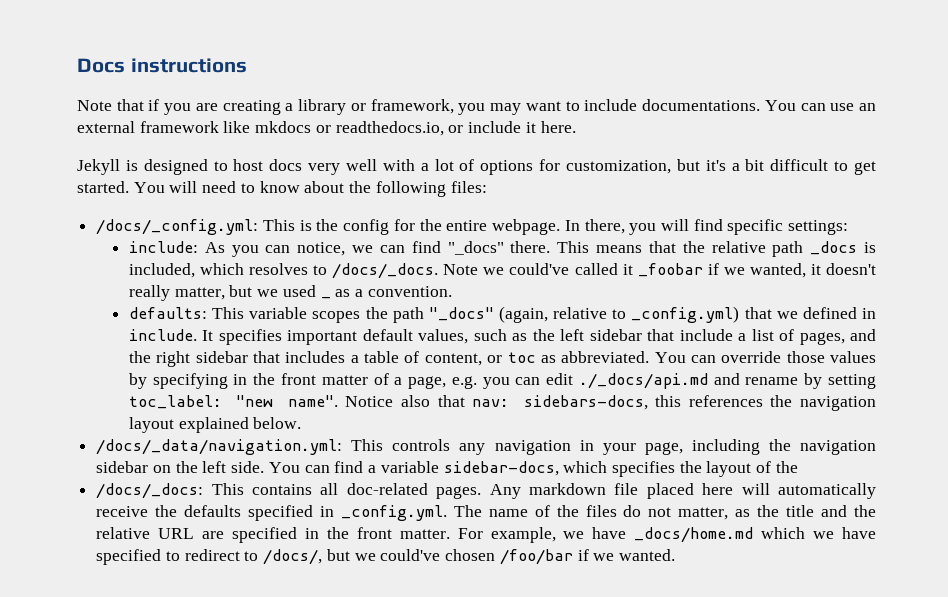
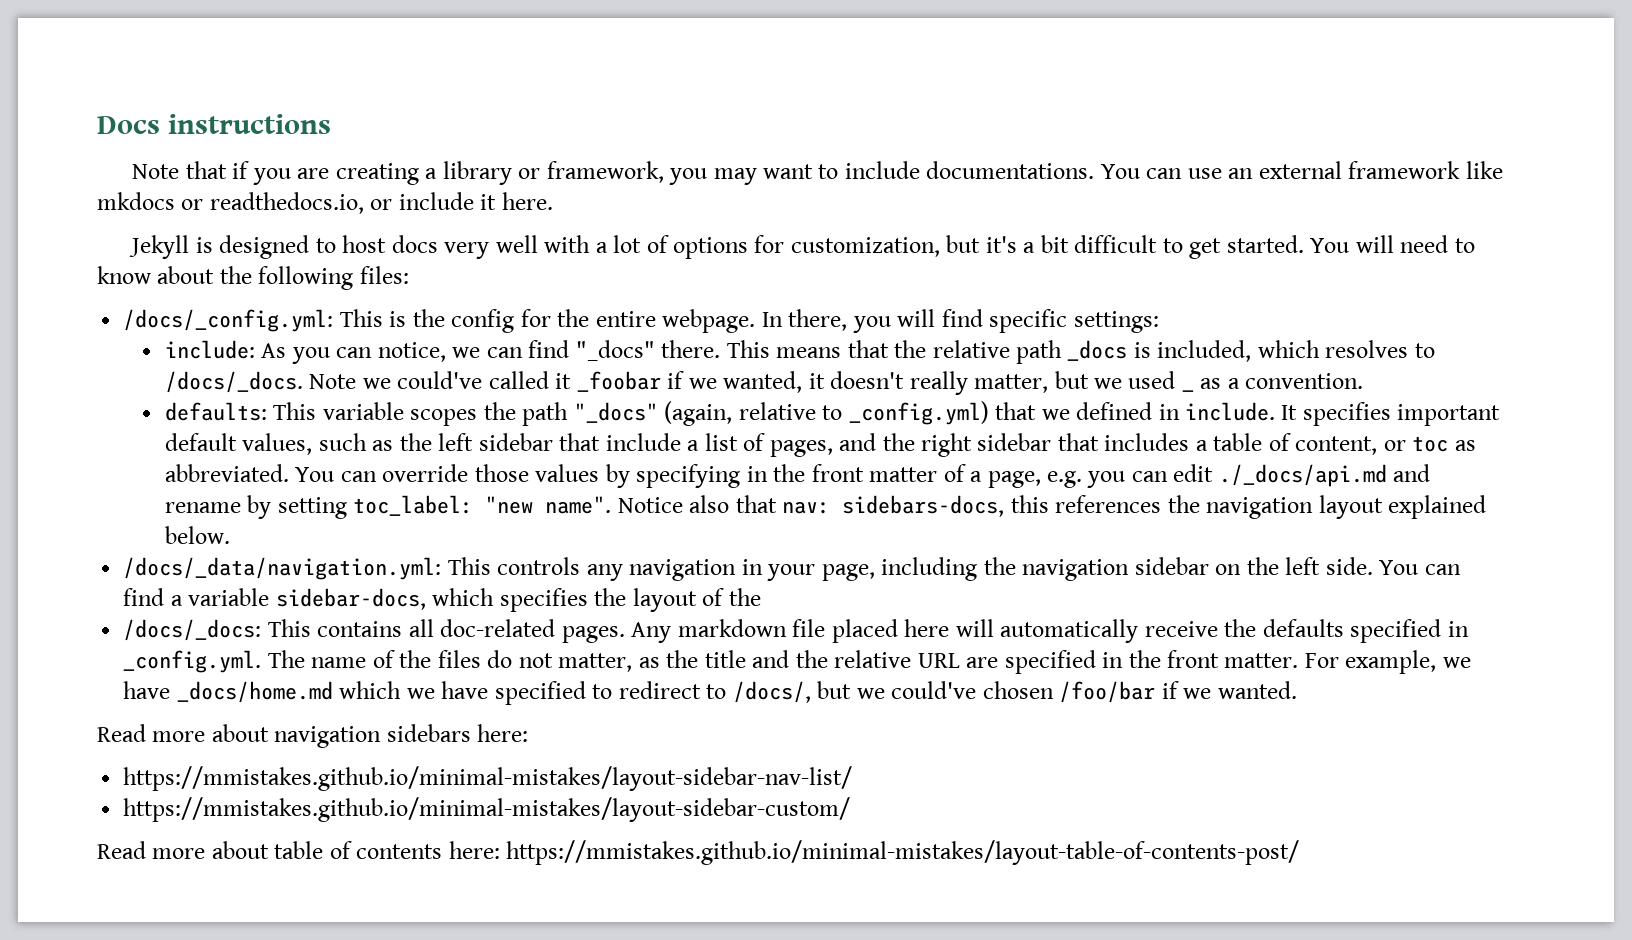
+ Read more about navigation sidebars here:
+ https://mmistakes.github.io/minimal-mistakes/layout-sidebar-nav-list/
+ https://mmistakes.github.io/minimal-mistakes/layout-sidebar-custom/
+ Read more about table of contents here: https://mmistakes.github.io/minimal-mistakes/layout-table-of-contents-post/

